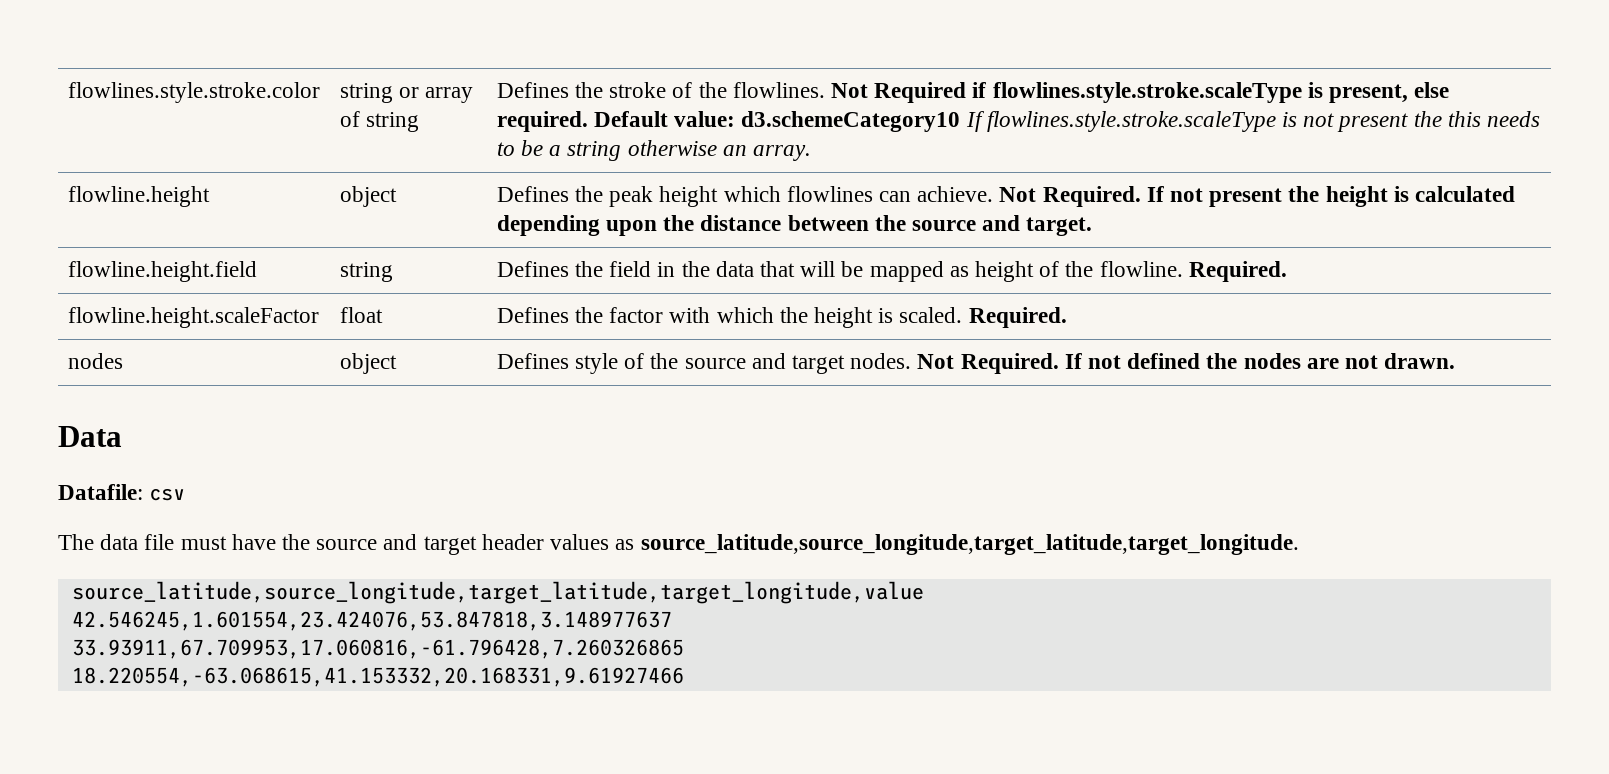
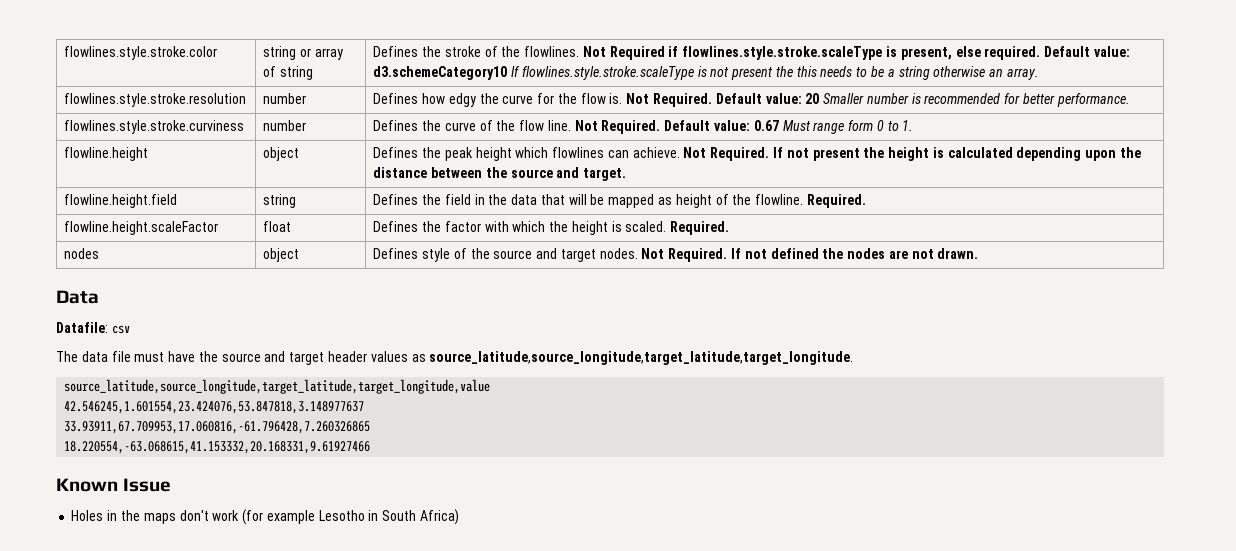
+ flowlines.style.stroke.resolution | number | Defines how edgy the curve for the flow is. Not Required. Default value: 20 Smaller number is recommended for better performance.
+ flowlines.style.stroke.curviness | number | Defines the curve of the flow line. Not Required. Default value: 0.67 Must range form 0 to 1.
+ Known Issue
+ Holes in the maps don't work (for example Lesotho in South Africa)

